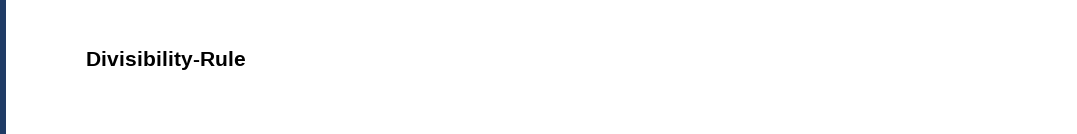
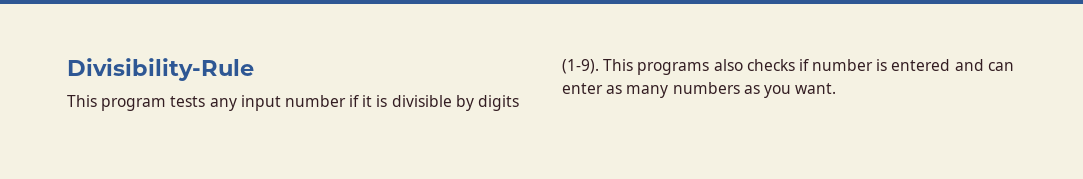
+ This program tests any input number if it is divisible by digits (1-9). This programs also checks if number is entered and can enter as many numbers as you want.

